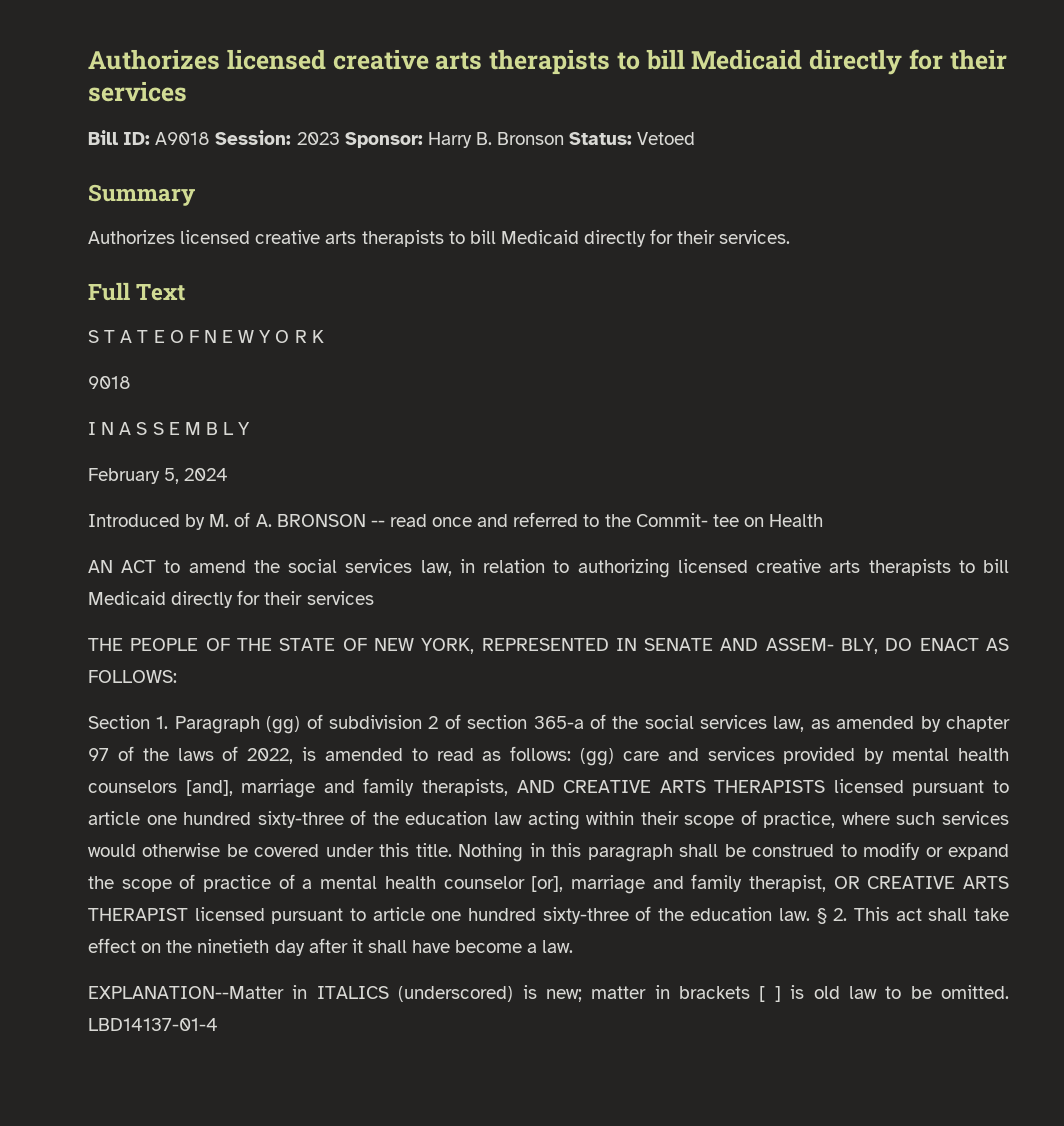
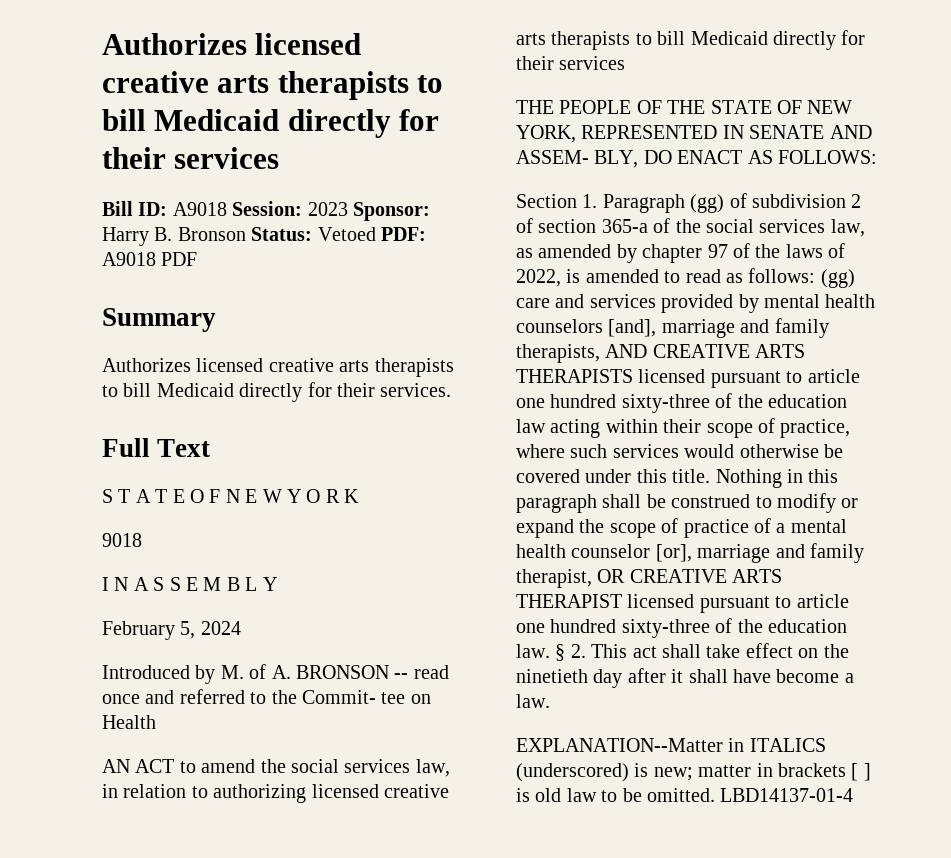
- Bill ID: A9018 Session: 2023 Sponsor: Harry B. Bronson Status: Vetoed
+ Bill ID: A9018 Session: 2023 Sponsor: Harry B. Bronson Status: Vetoed PDF: A9018 PDF

